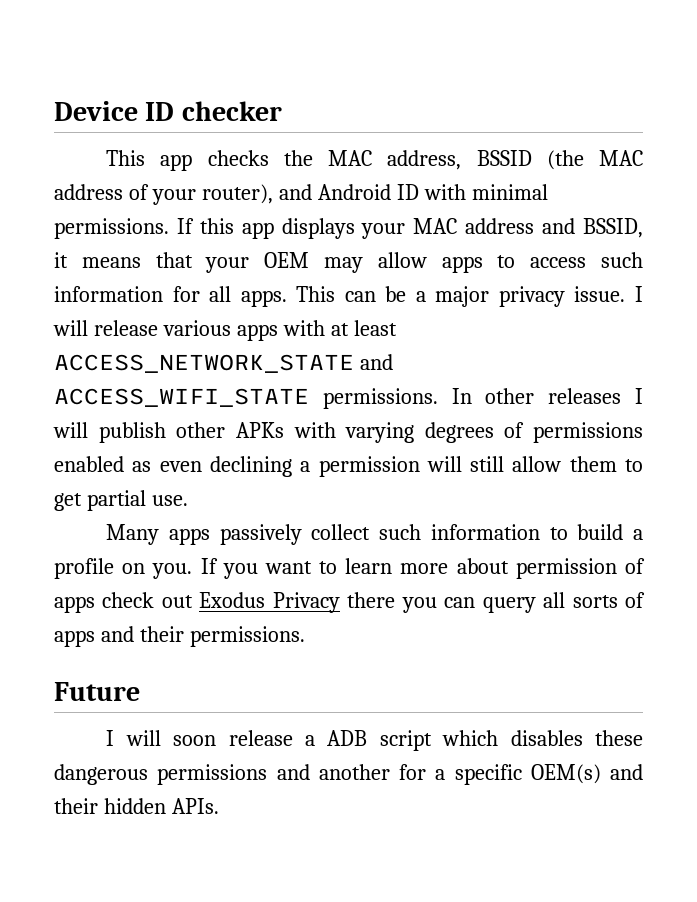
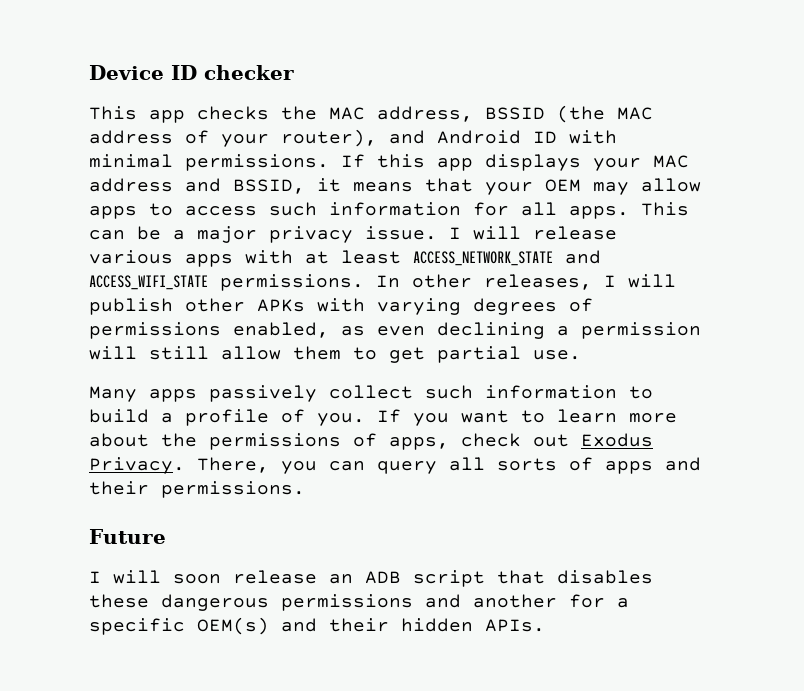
- In other releases I will publish other APKs with varying degrees of permissions enabled as even declining a permission will still allow them to get partial use.
+ In other releases, I will publish other APKs with varying degrees of permissions enabled, as even declining a permission will still allow them to get partial use.
- Many apps passively collect such information to build a profile on you.
+ Many apps passively collect such information to build a profile of you.
- If you want to learn more about permission of apps check out Exodus Privacy there you can query all sorts of apps and their permissions.
+ If you want to learn more about the permissions of apps, check out Exodus Privacy. There, you can query all sorts of apps and their permissions.
- I will soon release a ADB script which disables these dangerous permissions and another for a specific OEM(s) and their hidden APIs.
+ I will soon release an ADB script that disables these dangerous permissions and another for a specific OEM(s) and their hidden APIs.

